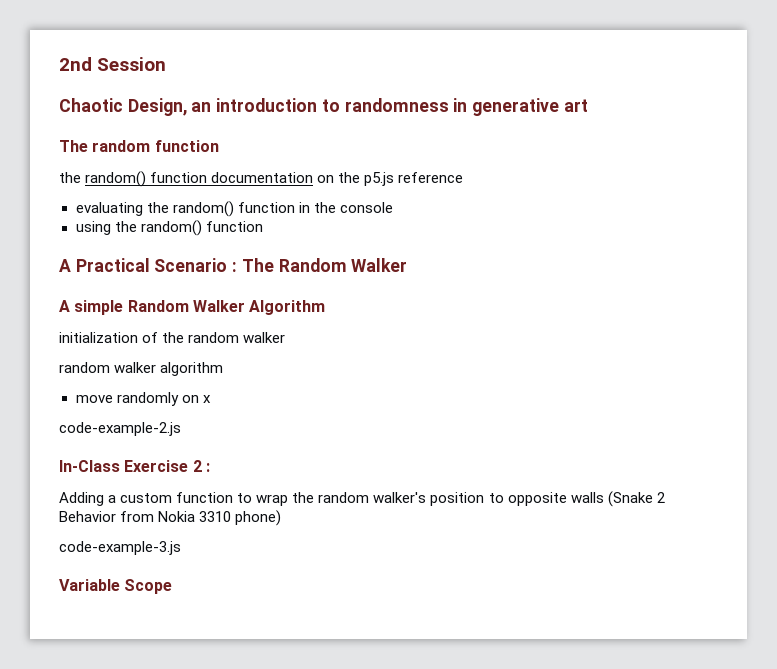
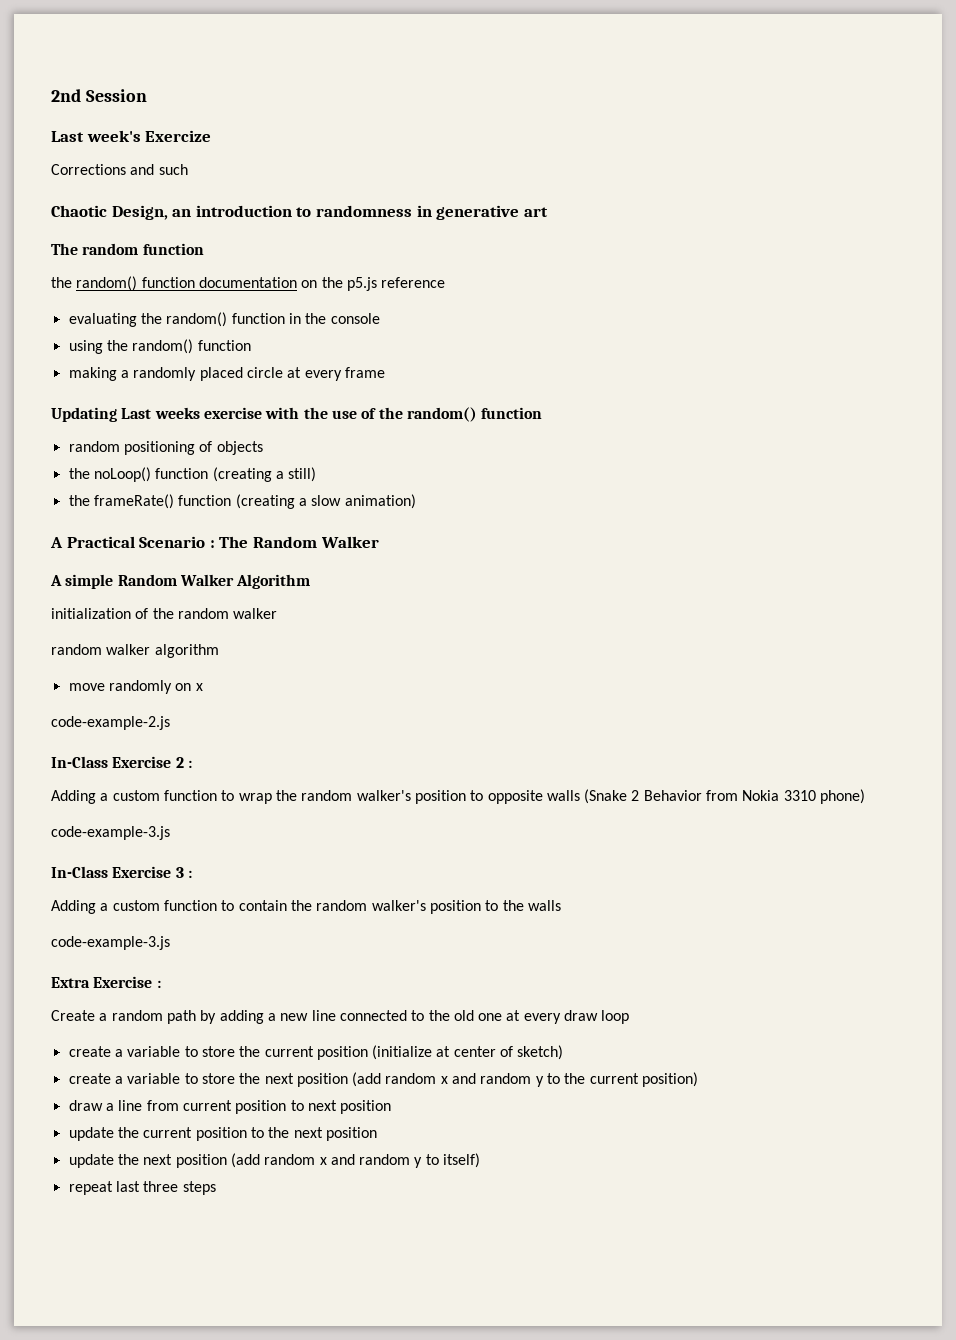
+ Last week's Exercize
+ Corrections and such
+ making a randomly placed circle at every frame
+ Updating Last weeks exercise with the use of the random() function
+ random positioning of objects
+ the noLoop() function (creating a still)
+ the frameRate() function (creating a slow animation)
- Variable Scope
+ In-Class Exercise 3 :
+ Adding a custom function to contain the random walker's position to the walls
+ code-example-3.js
+ Extra Exercise :
+ Create a random path by adding a new line connected to the old one at every draw loop
+ create a variable to store the current position (initialize at center of sketch)
+ create a variable to store the next position (add random x and random y to the current position)
+ draw a line from current position to next position
+ update the current position to the next position
+ update the next position (add random x and random y to itself)
+ repeat last three steps

